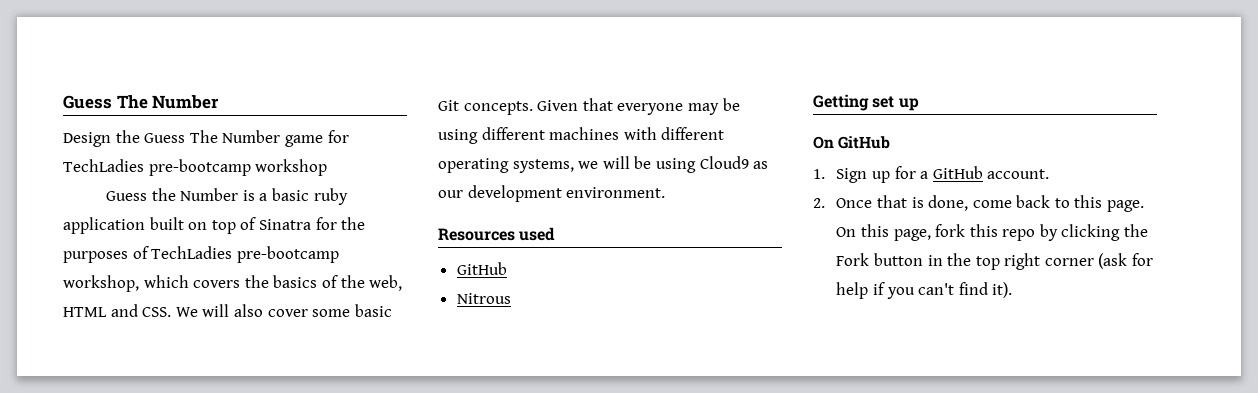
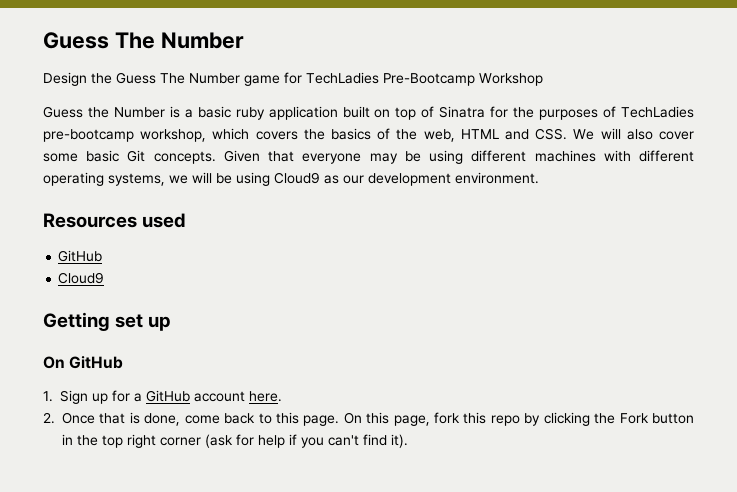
- Design the Guess The Number game for TechLadies pre-bootcamp workshop
+ Design the Guess The Number game for TechLadies Pre-Bootcamp Workshop
  Resources used
  GitHub
- Nitrous
+ Cloud9
- 1. Sign up for a GitHub account.
+ 1. Sign up for a GitHub account here.

